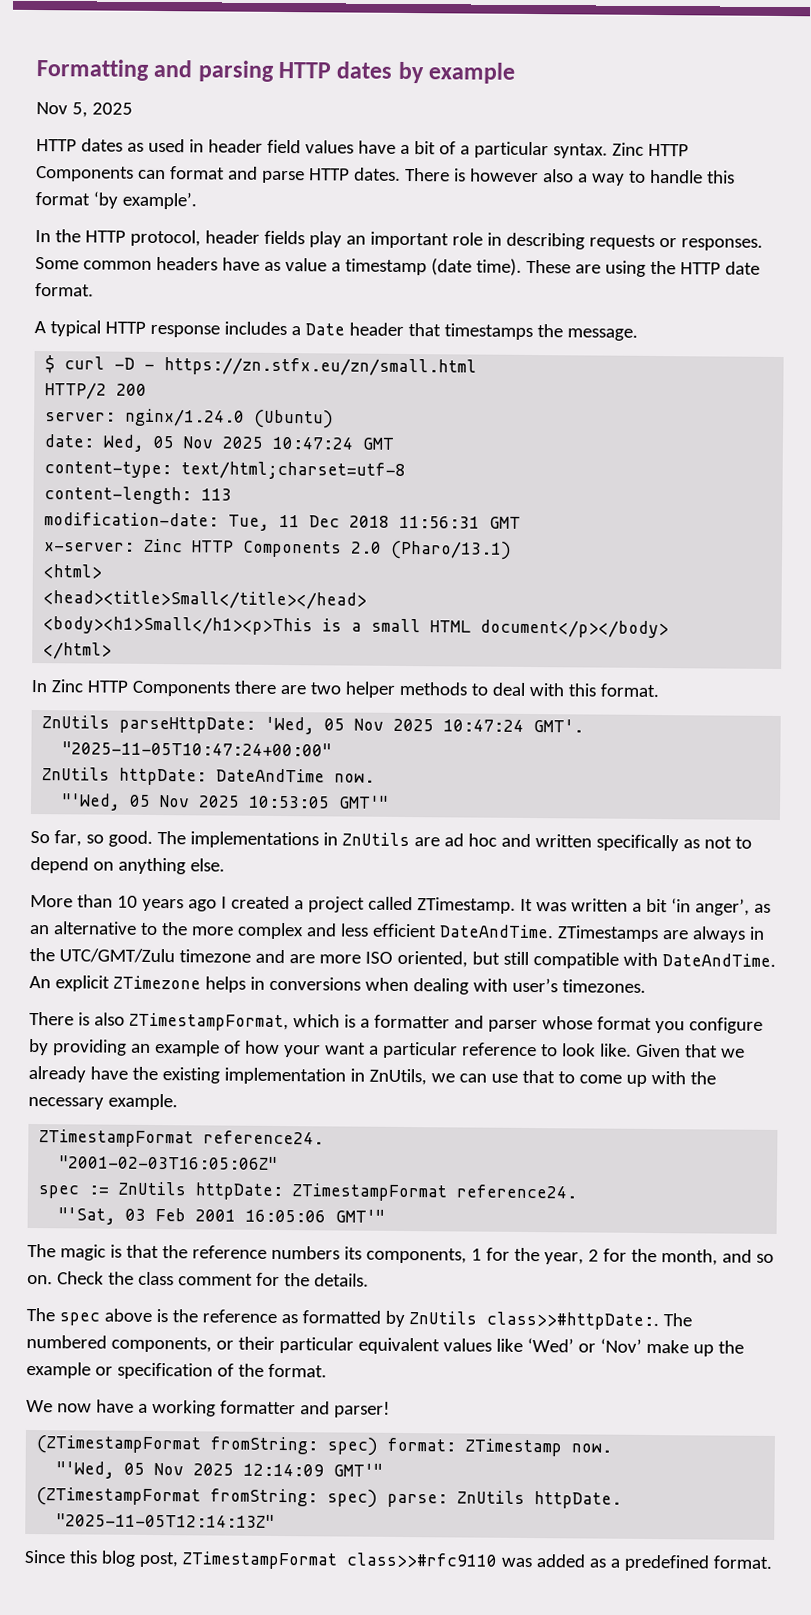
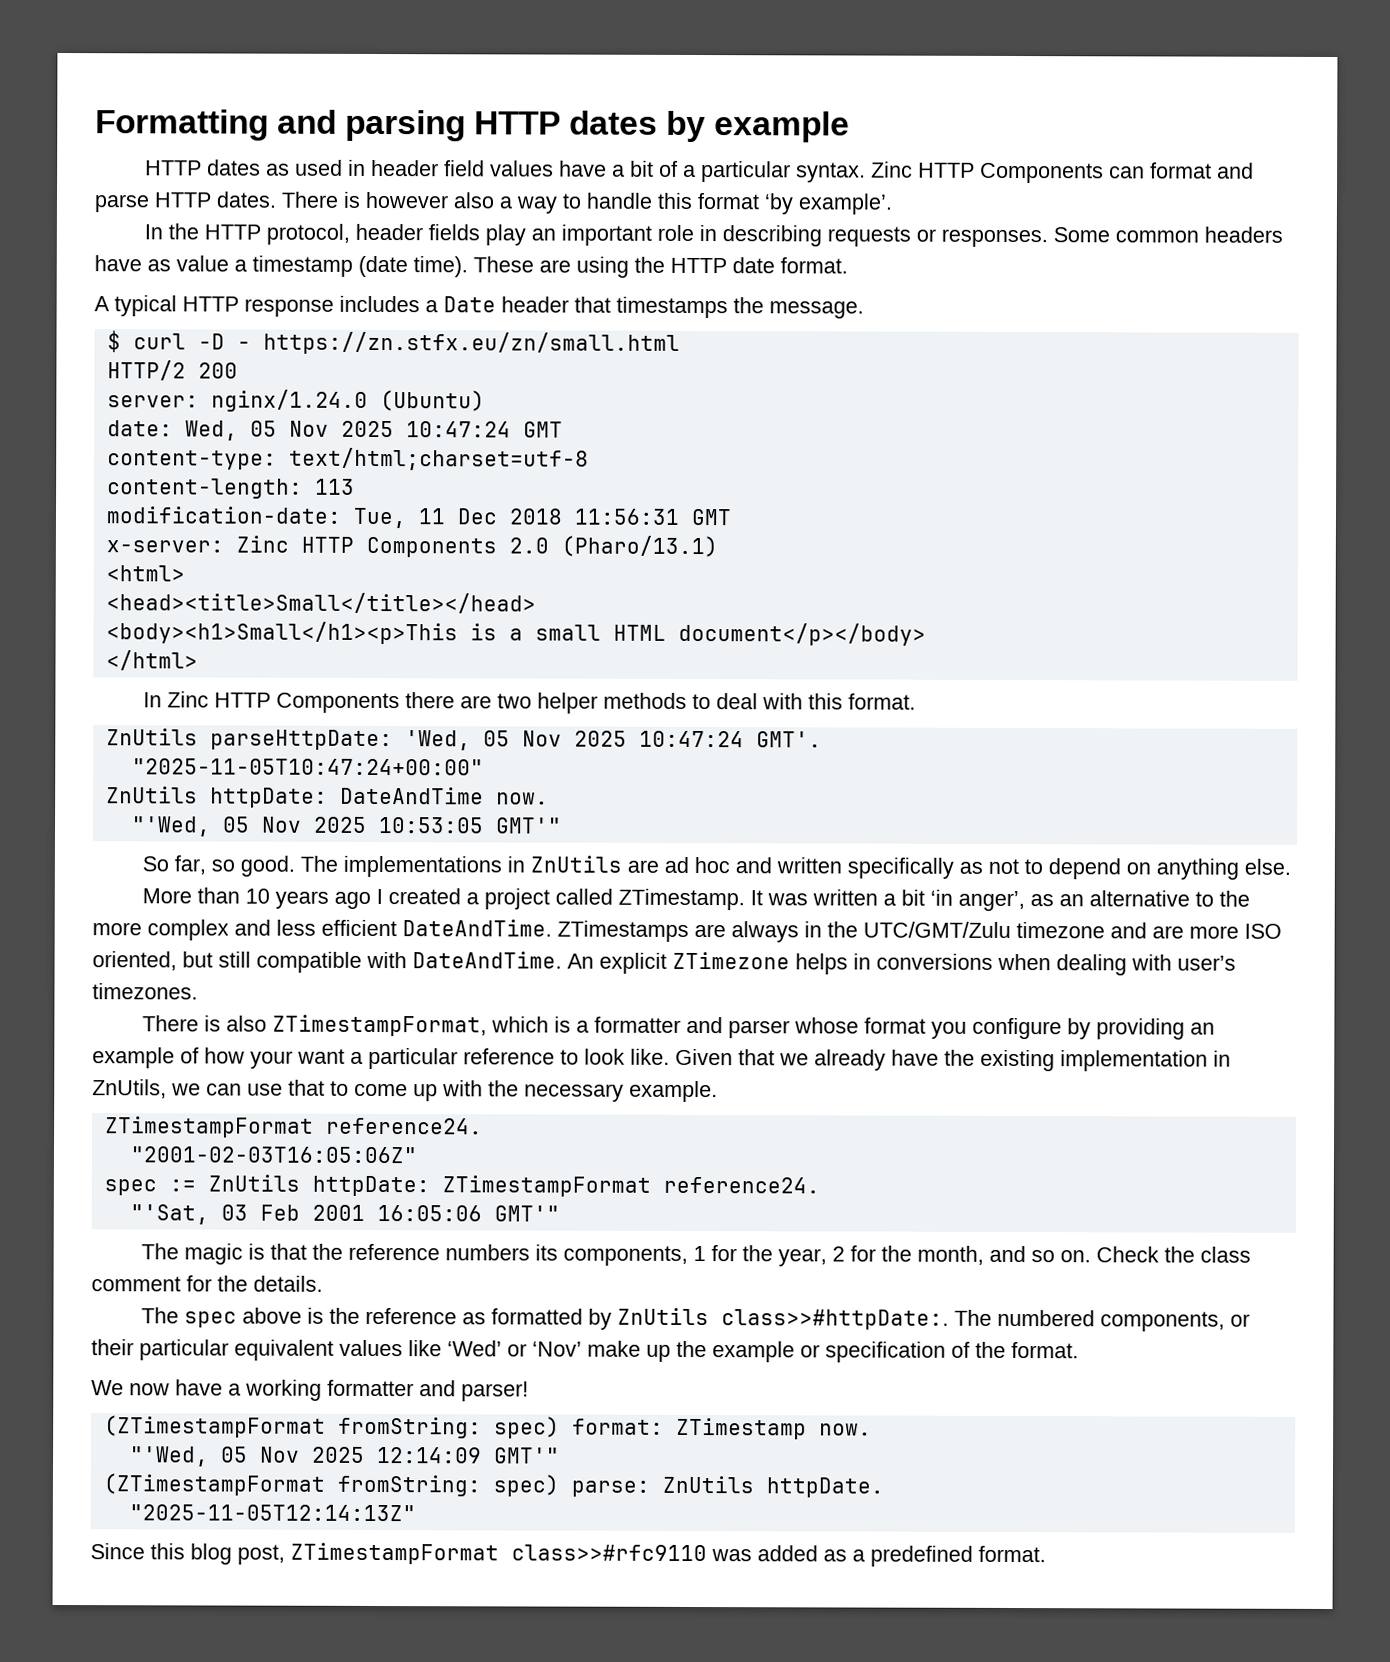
- Nov 5, 2025

